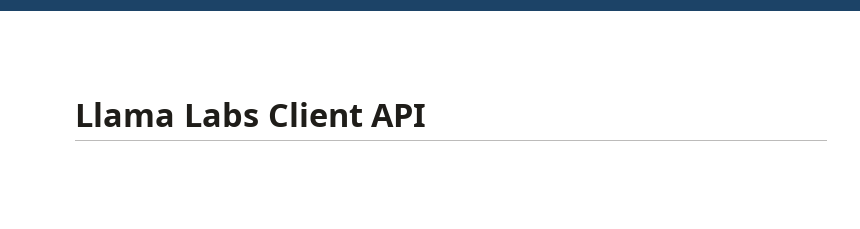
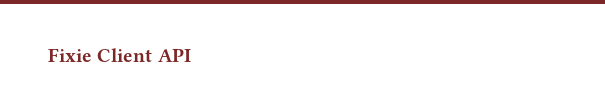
- Llama Labs Client API
+ Fixie Client API

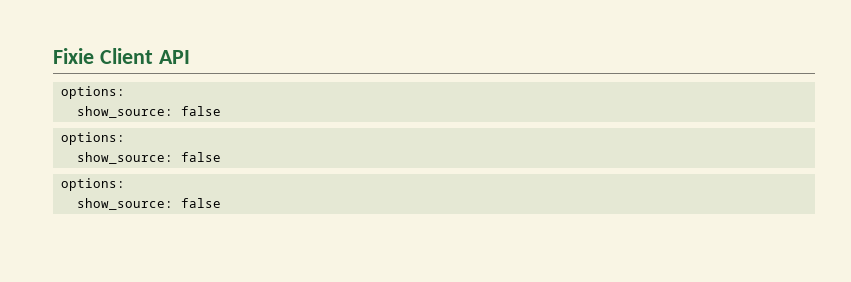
  Fixie Client API
+ options:
+ show_source: false
+ options:
+ show_source: false
+ options:
+ show_source: false

